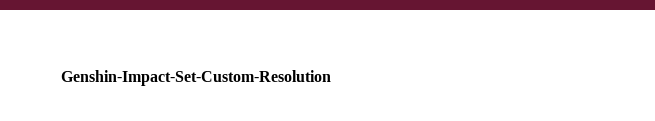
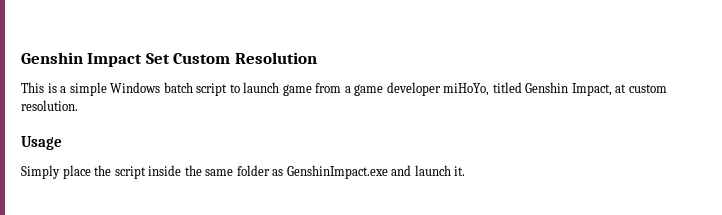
- Genshin-Impact-Set-Custom-Resolution
+ Genshin Impact Set Custom Resolution
+ This is a simple Windows batch script to launch game from a game developer miHoYo, titled Genshin Impact, at custom resolution.
+ Usage
+ Simply place the script inside the same folder as GenshinImpact.exe and launch it.

